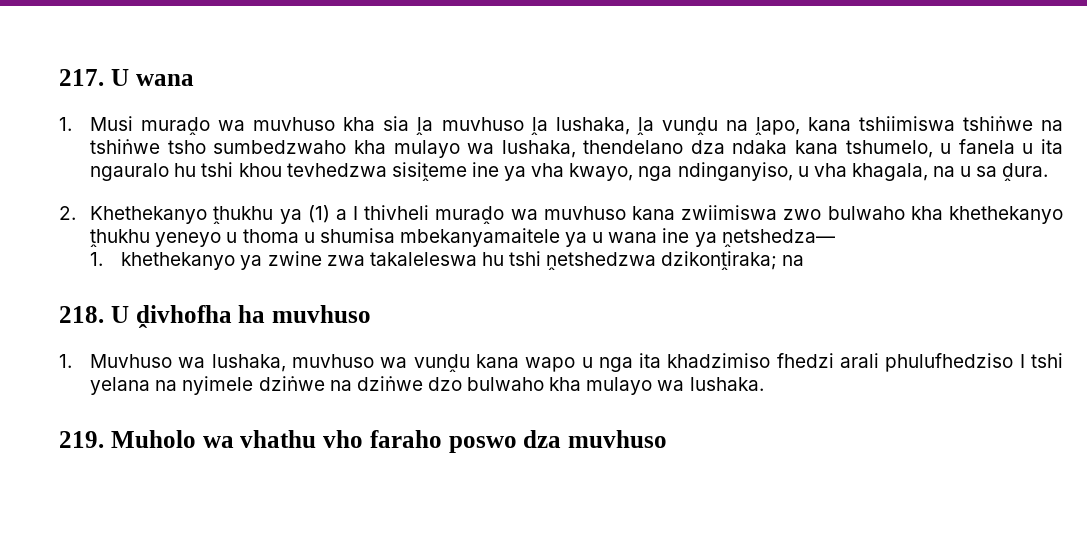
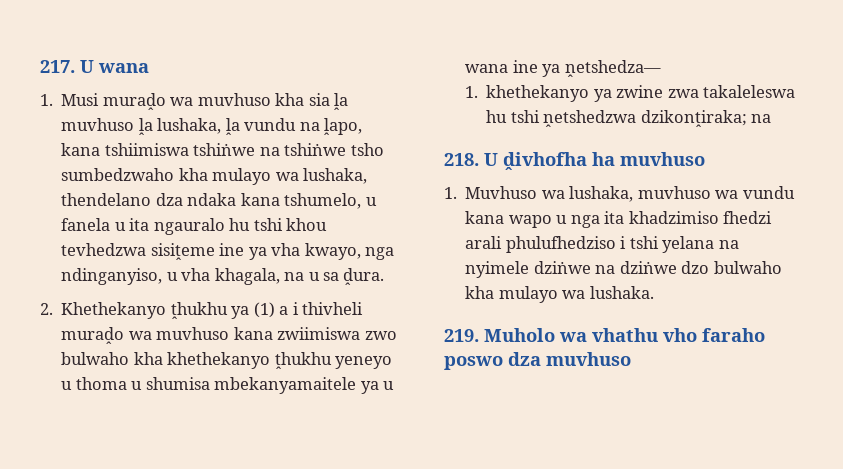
- 1. Musi muraḓo wa muvhuso kha sia ḽa muvhuso ḽa lushaka, ḽa vunḓu na ḽapo, kana tshiimiswa tshiṅwe na tshiṅwe tsho sumbedzwaho kha mulayo wa lushaka, thendelano dza ndaka kana tshumelo, u fanela u ita ngauralo hu tshi khou tevhedzwa sisiṱeme ine ya vha kwayo, nga ndinganyiso, u vha khagala, na u sa ḓura.
+ 1. Musi muraḓo wa muvhuso kha sia ḽa muvhuso ḽa lushaka, ḽa vundu na ḽapo, kana tshiimiswa tshiṅwe na tshiṅwe tsho sumbedzwaho kha mulayo wa lushaka, thendelano dza ndaka kana tshumelo, u fanela u ita ngauralo hu tshi khou tevhedzwa sisiṱeme ine ya vha kwayo, nga ndinganyiso, u vha khagala, na u sa ḓura.
- 2. Khethekanyo ṱhukhu ya (1) a I thivheli muraḓo wa muvhuso kana zwiimiswa zwo bulwaho kha khethekanyo ṱhukhu yeneyo u thoma u shumisa mbekanyamaitele ya u wana ine ya ṋetshedza—
+ 2. Khethekanyo ṱhukhu ya (1) a i thivheli muraḓo wa muvhuso kana zwiimiswa zwo bulwaho kha khethekanyo ṱhukhu yeneyo u thoma u shumisa mbekanyamaitele ya u wana ine ya ṋetshedza—
- 1. Muvhuso wa lushaka, muvhuso wa vunḓu kana wapo u nga ita khadzimiso fhedzi arali phulufhedziso I tshi yelana na nyimele dziṅwe na dziṅwe dzo bulwaho kha mulayo wa lushaka.
+ 1. Muvhuso wa lushaka, muvhuso wa vundu kana wapo u nga ita khadzimiso fhedzi arali phulufhedziso i tshi yelana na nyimele dziṅwe na dziṅwe dzo bulwaho kha mulayo wa lushaka.

